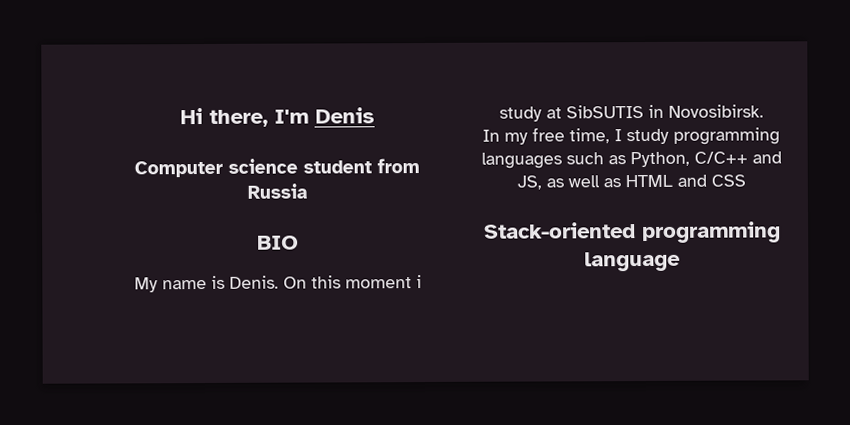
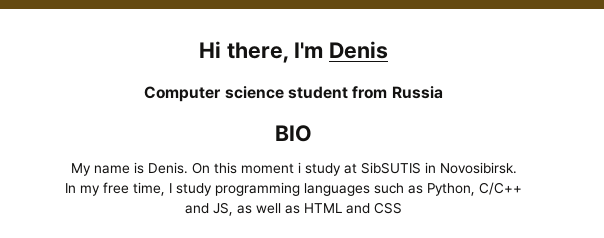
- Stack-oriented programming language

